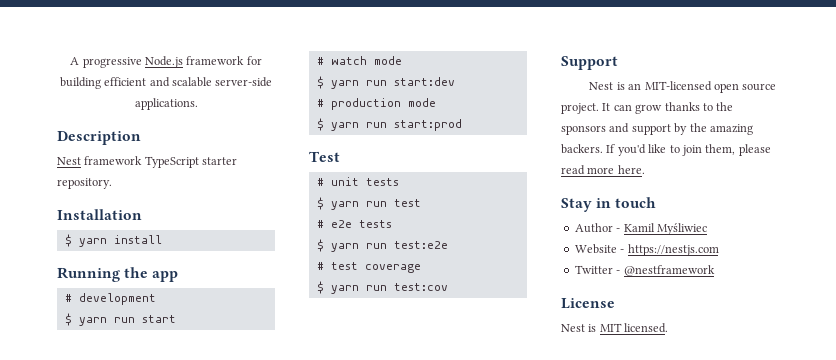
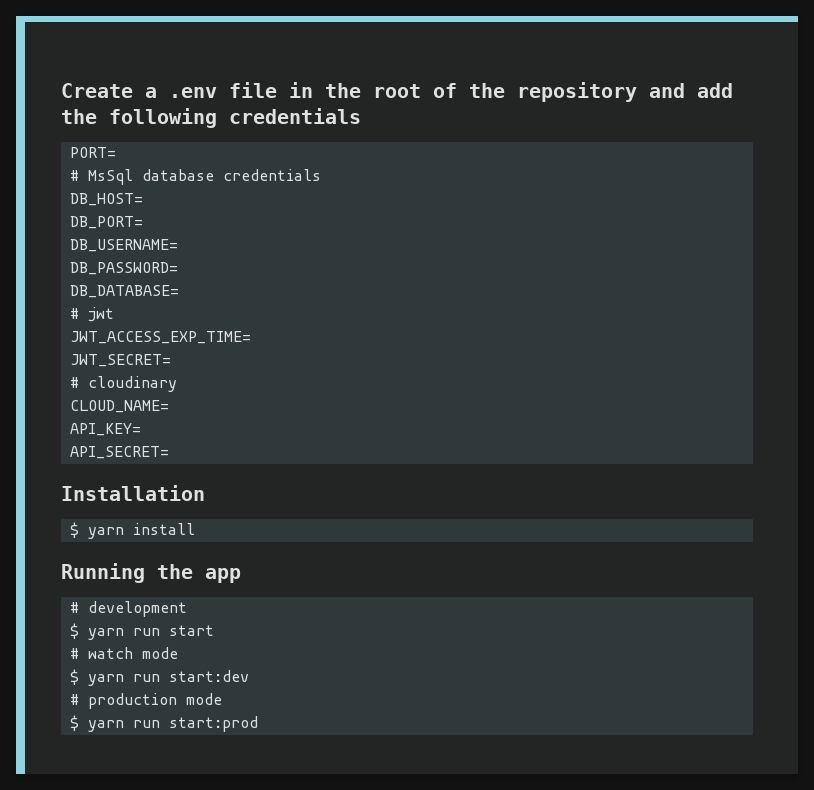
- A progressive Node.js framework for building efficient and scalable server-side applications.
- Description
- Nest framework TypeScript starter repository.
+ Create a .env file in the root of the repository and add the following credentials
+ PORT=
+ # MsSql database credentials
+ DB_HOST=
+ DB_PORT=
+ DB_USERNAME=
+ DB_PASSWORD=
+ DB_DATABASE=
+ # jwt
+ JWT_ACCESS_EXP_TIME=
+ JWT_SECRET=
+ # cloudinary
+ CLOUD_NAME=
+ API_KEY=
+ API_SECRET=
- Test
- # unit tests
- $ yarn run test
- # e2e tests
- $ yarn run test:e2e
- # test coverage
- $ yarn run test:cov
- Support
- Nest is an MIT-licensed open source project. It can grow thanks to the sponsors and support by the amazing backers. If you'd like to join them, please read more here.
- Stay in touch
- Author - Kamil Myśliwiec
- Website - https://nestjs.com
- Twitter - @nestframework
- License
- Nest is MIT licensed.

